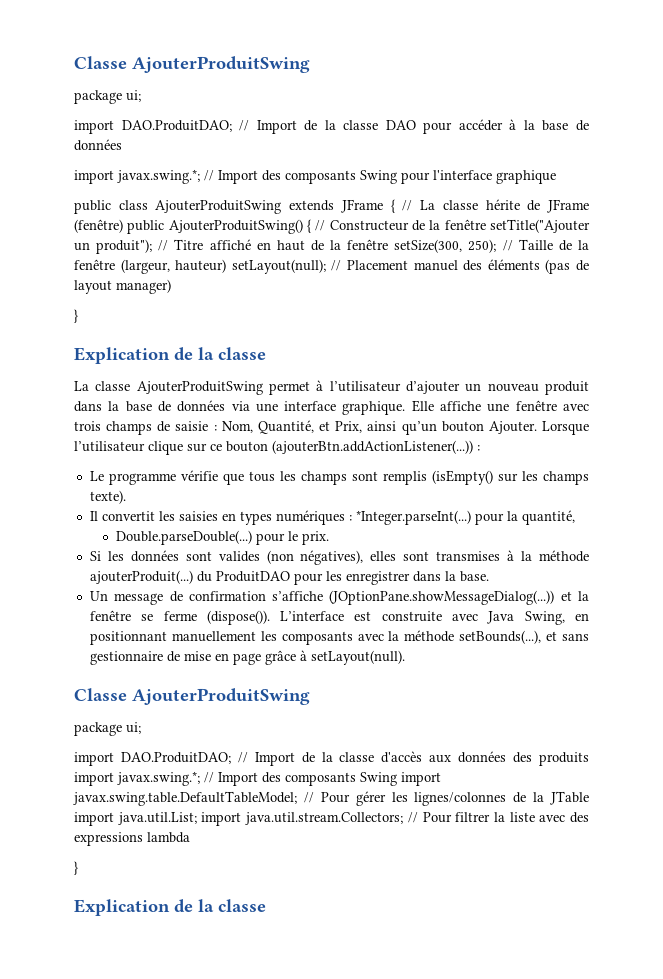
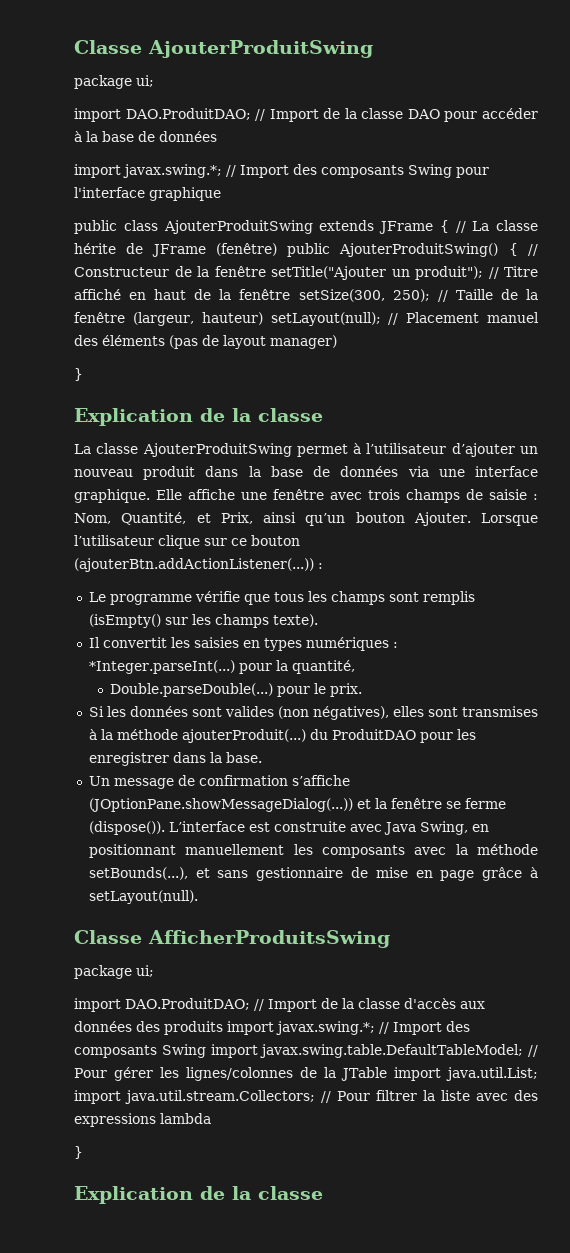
  L’interface est construite avec Java Swing, en positionnant manuellement les composants avec la méthode setBounds(...), et sans gestionnaire de mise en page grâce à setLayout(null).
- Classe AjouterProduitSwing
+ Classe AfficherProduitsSwing

